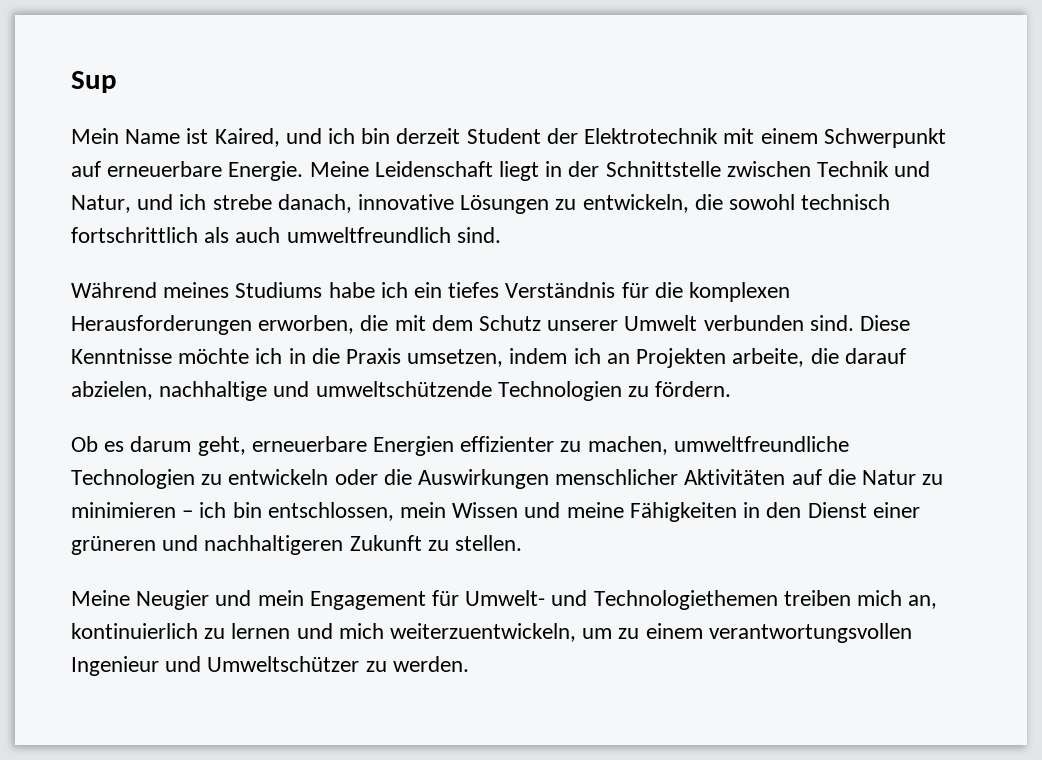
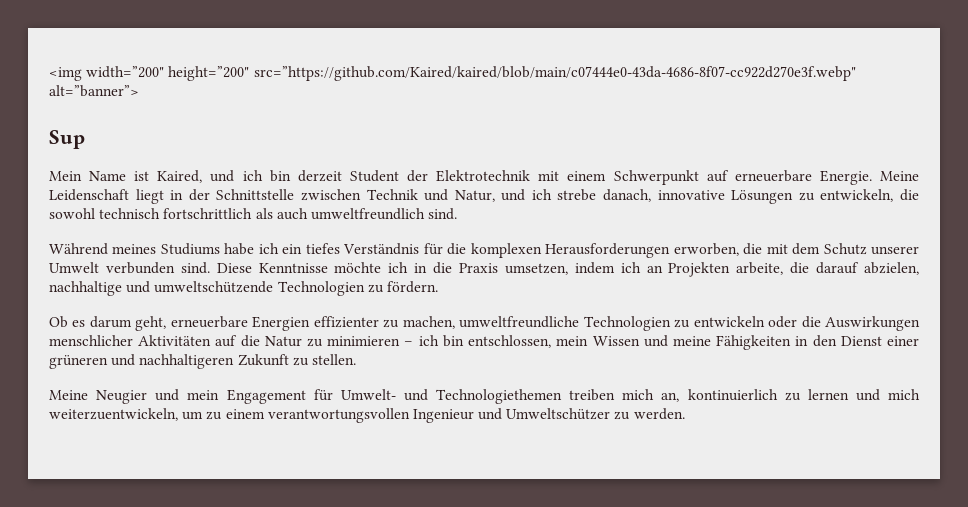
+ <img width=”200" height=”200" src=”https://github.com/Kaired/kaired/blob/main/c07444e0-43da-4686-8f07-cc922d270e3f.webp" alt=”banner”>

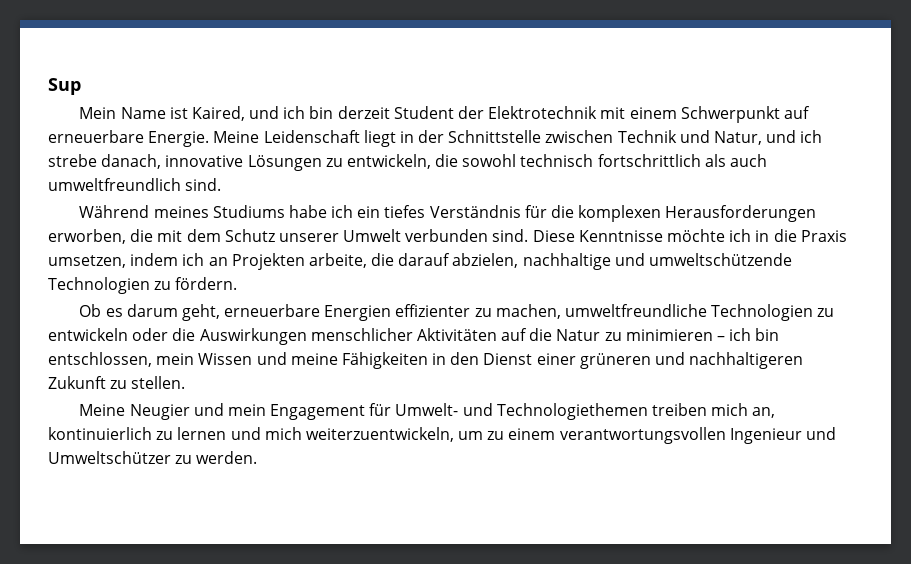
- <img width=”200" height=”200" src=”https://github.com/Kaired/kaired/blob/main/c07444e0-43da-4686-8f07-cc922d270e3f.webp" alt=”banner”>

